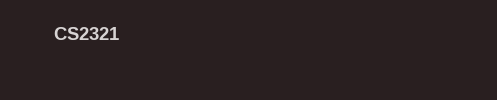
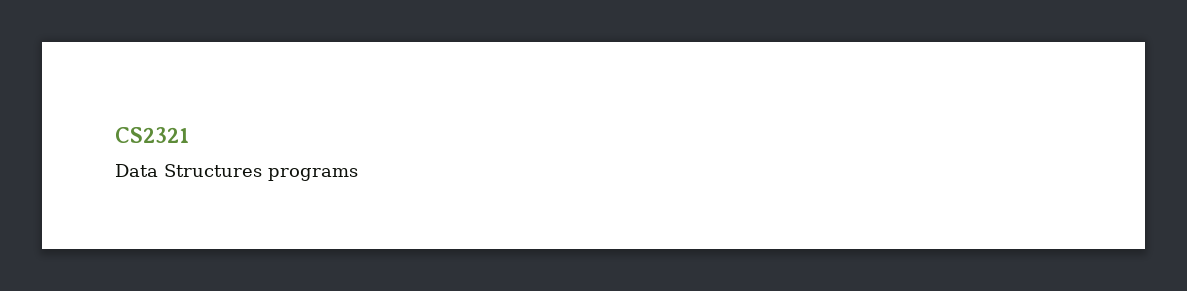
+ Data Structures programs

